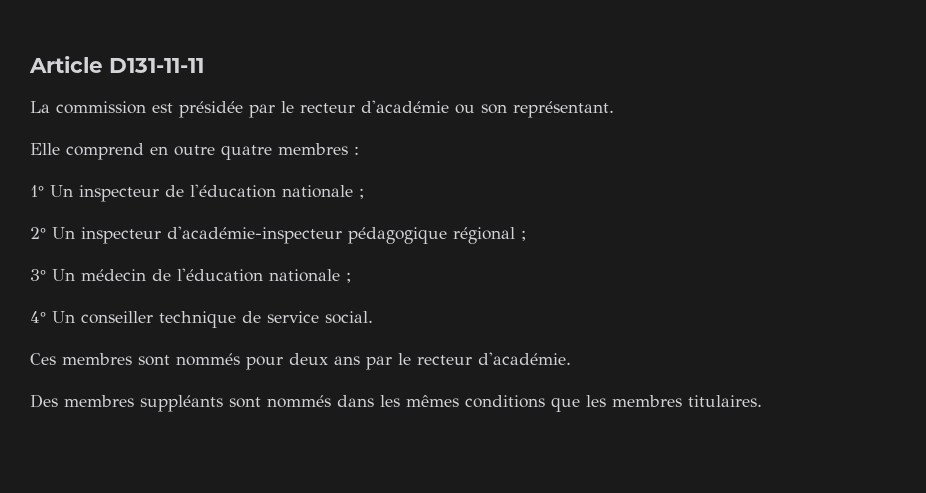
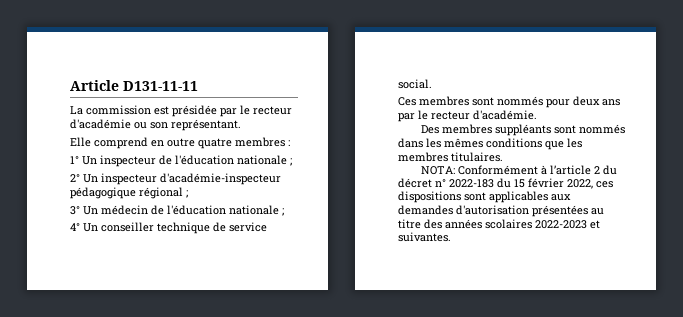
+ NOTA: Conformément à l’article 2 du décret n° 2022-183 du 15 février 2022, ces dispositions sont applicables aux demandes d'autorisation présentées au titre des années scolaires 2022-2023 et suivantes.

